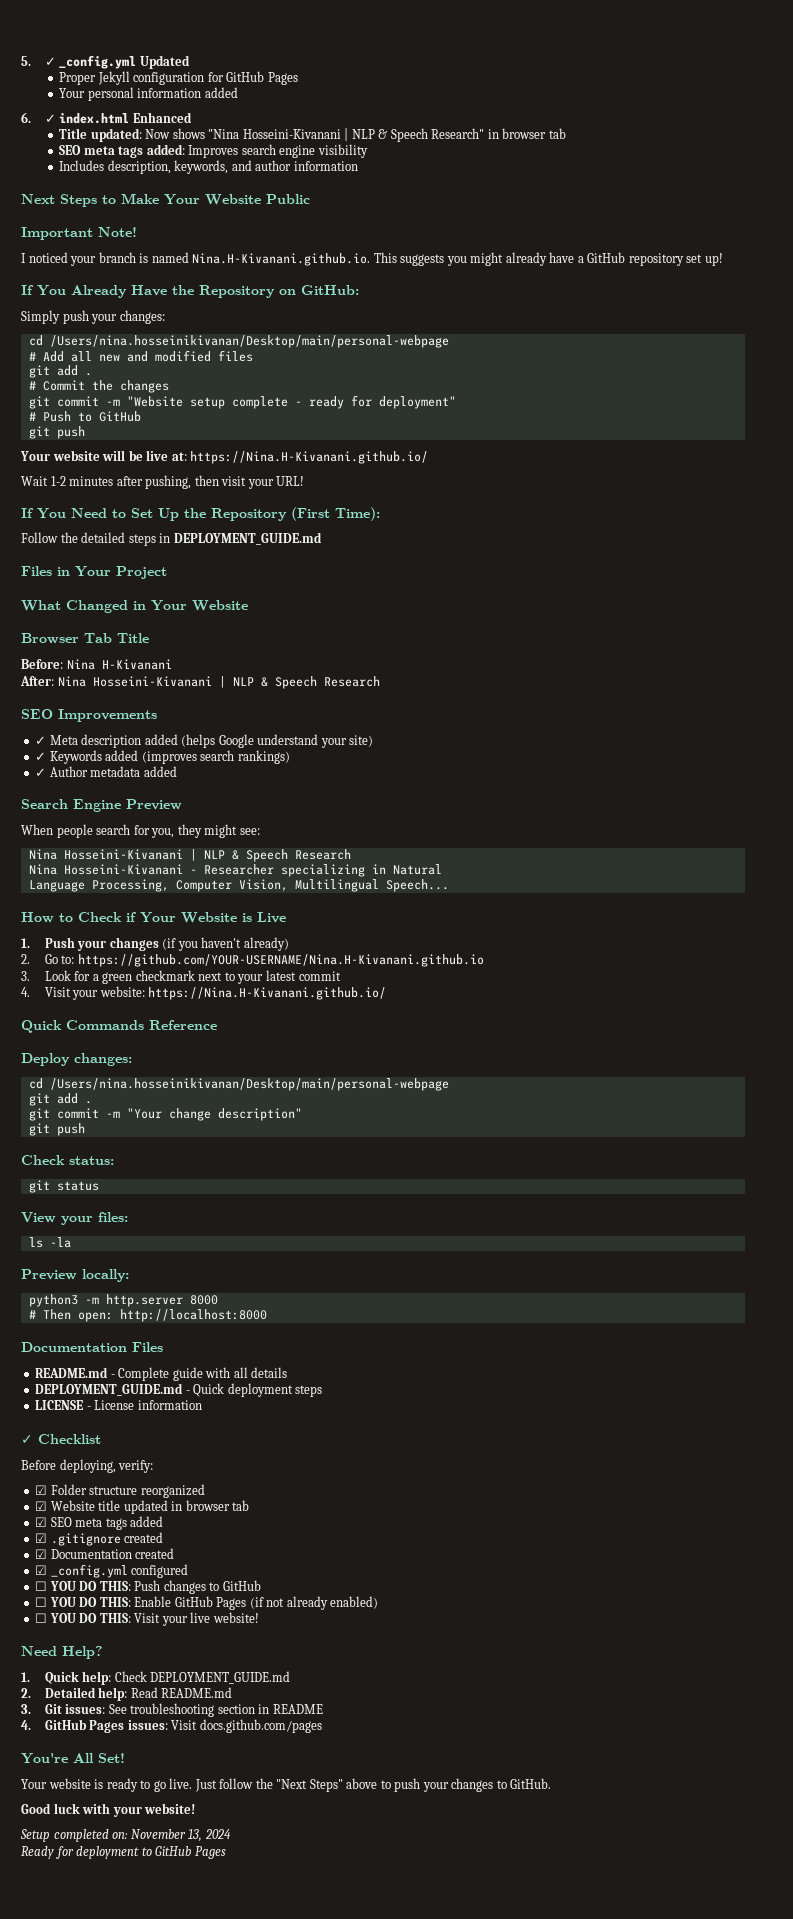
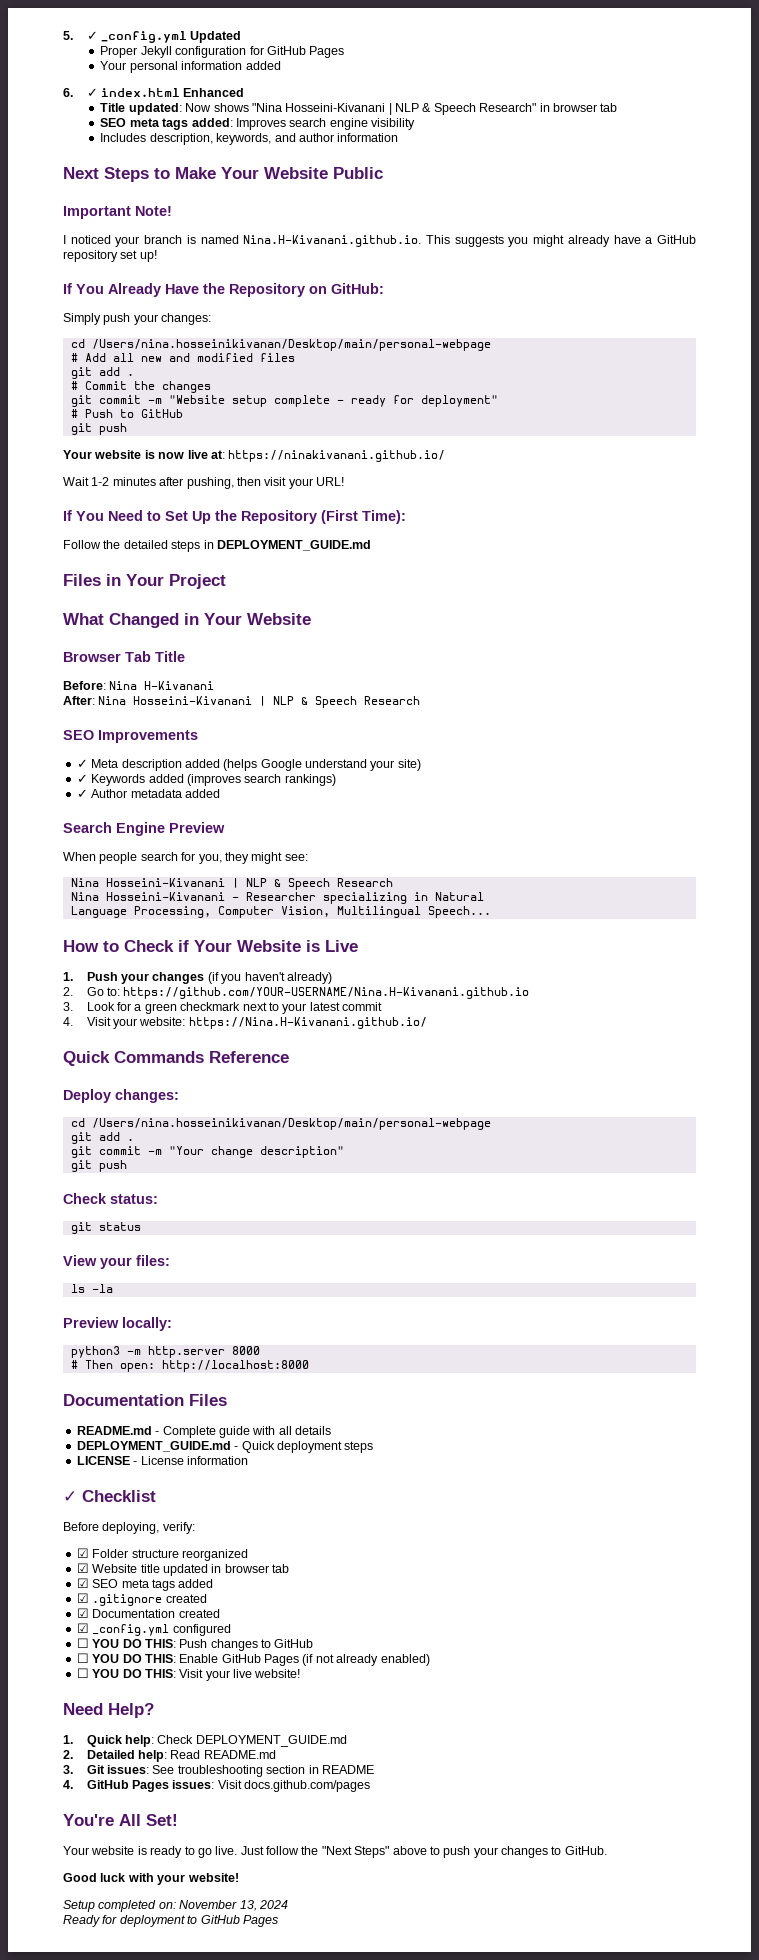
- Your website will be live at: https://Nina.H-Kivanani.github.io/
+ Your website is now live at: https://ninakivanani.github.io/

